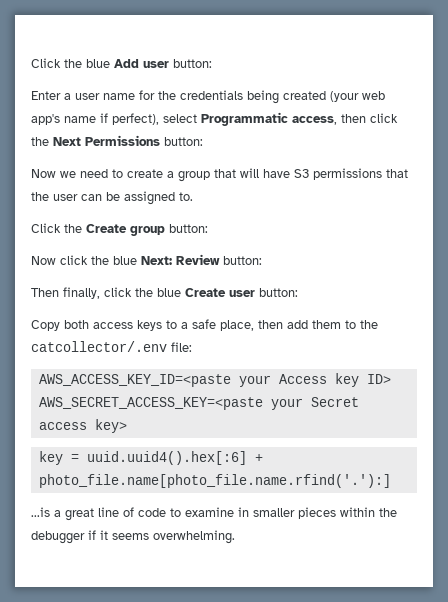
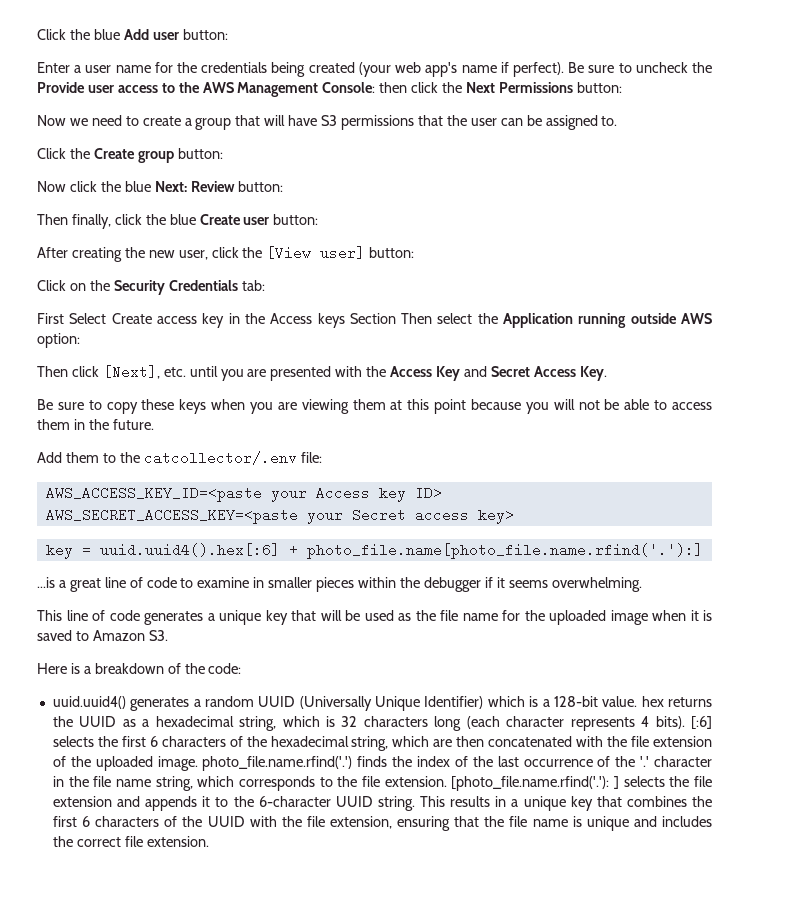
- Enter a user name for the credentials being created (your web app's name if perfect), select Programmatic access, then click the Next Permissions button:
+ Enter a user name for the credentials being created (your web app's name if perfect). Be sure to uncheck the Provide user access to the AWS Management Console: then click the Next Permissions button:
- Copy both access keys to a safe place, then add them to the catcollector/.env file:
+ After creating the new user, click the [View user] button:
+ Click on the Security Credentials tab:
+ First Select Create access key in the Access keys Section Then select the Application running outside AWS option:
+ Then click [Next], etc. until you are presented with the Access Key and Secret Access Key.
+ Be sure to copy these keys when you are viewing them at this point because you will not be able to access them in the future.
+ Add them to the catcollector/.env file:
+ This line of code generates a unique key that will be used as the file name for the uploaded image when it is saved to Amazon S3.
+ Here is a breakdown of the code:
+ uuid.uuid4() generates a random UUID (Universally Unique Identifier) which is a 128-bit value. hex returns the UUID as a hexadecimal string, which is 32 characters long (each character represents 4 bits). [:6] selects the first 6 characters of the hexadecimal string, which are then concatenated with the file extension of the uploaded image. photo_file.name.rfind('.') finds the index of the last occurrence of the '.' character in the file name string, which corresponds to the file extension. [photo_file.name.rfind('.'): ] selects the file extension and appends it to the 6-character UUID string. This results in a unique key that combines the first 6 characters of the UUID with the file extension, ensuring that the file name is unique and includes the correct file extension.

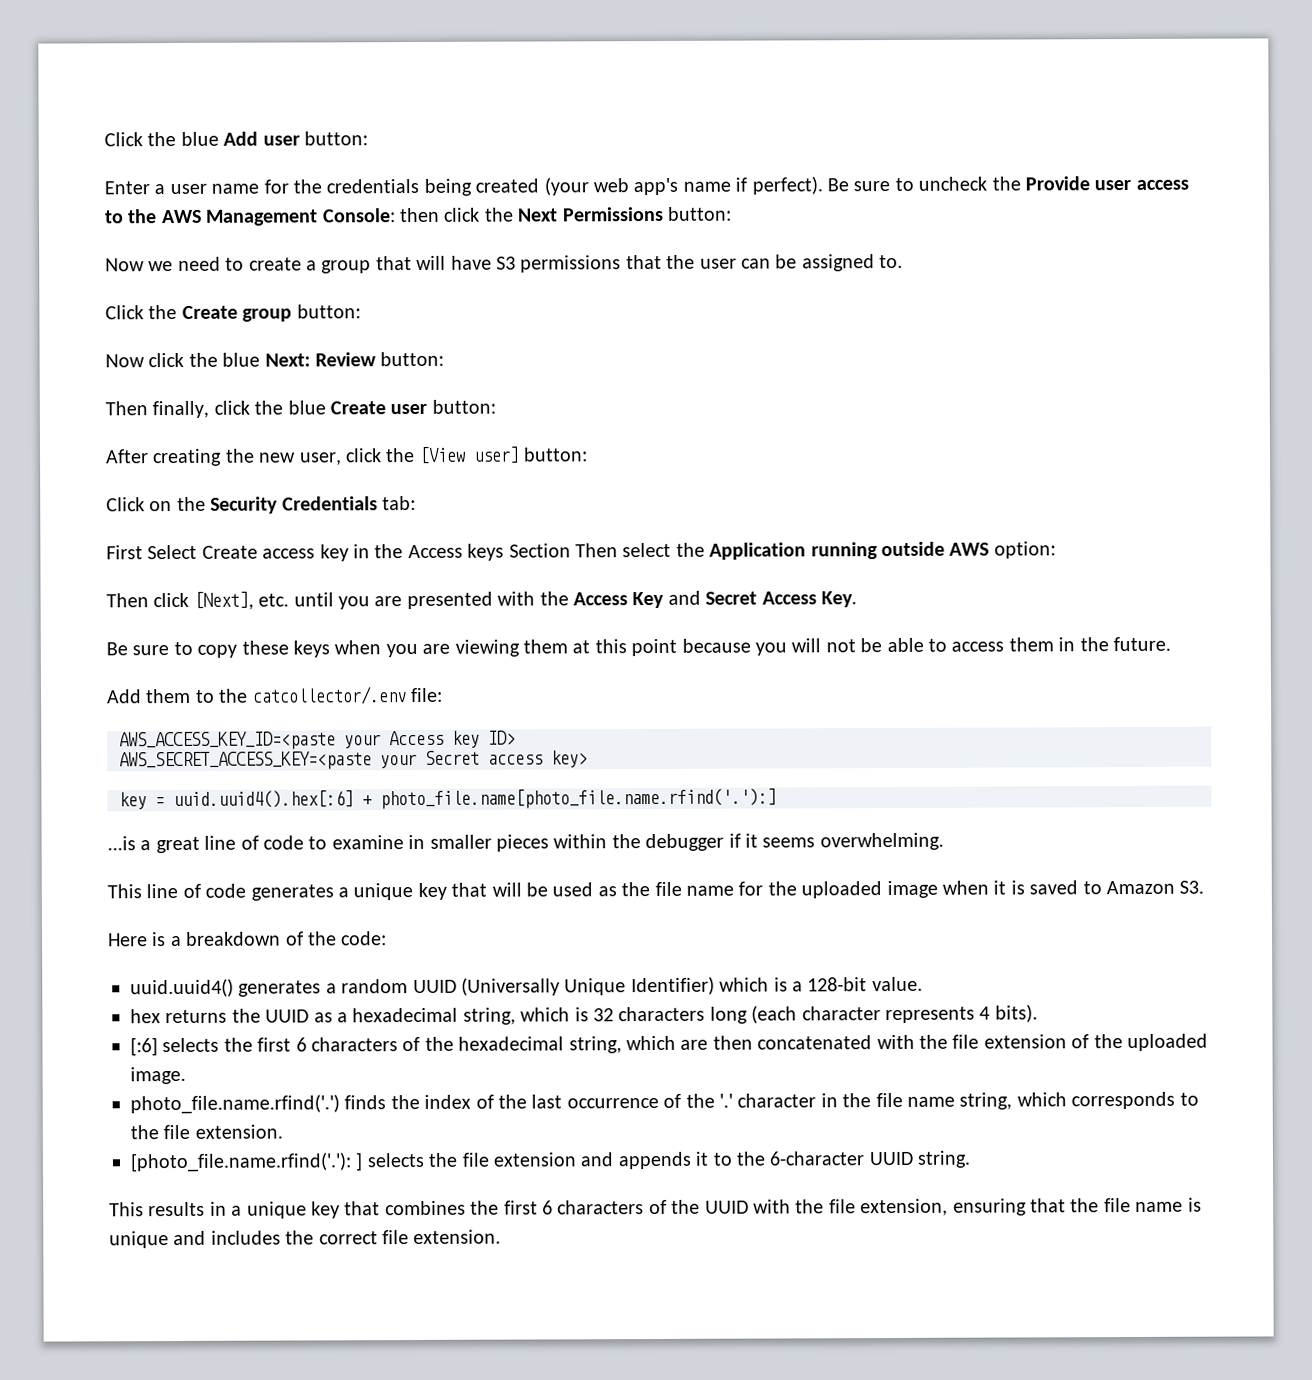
- uuid.uuid4() generates a random UUID (Universally Unique Identifier) which is a 128-bit value. hex returns the UUID as a hexadecimal string, which is 32 characters long (each character represents 4 bits). [:6] selects the first 6 characters of the hexadecimal string, which are then concatenated with the file extension of the uploaded image. photo_file.name.rfind('.') finds the index of the last occurrence of the '.' character in the file name string, which corresponds to the file extension. [photo_file.name.rfind('.'):
+ uuid.uuid4() generates a random UUID (Universally Unique Identifier) which is a 128-bit value.
+ hex returns the UUID as a hexadecimal string, which is 32 characters long (each character represents 4 bits).
+ [:6] selects the first 6 characters of the hexadecimal string, which are then concatenated with the file extension of the uploaded image.
+ photo_file.name.rfind('.') finds the index of the last occurrence of the '.' character in the file name string, which corresponds to the file extension.
+ [photo_file.name.rfind('.'):
- ] selects the file extension and appends it to the 6-character UUID string. This results in a unique key that combines the first 6 characters of the UUID with the file extension, ensuring that the file name is unique and includes the correct file extension.
+ ] selects the file extension and appends it to the 6-character UUID string.
+ This results in a unique key that combines the first 6 characters of the UUID with the file extension, ensuring that the file name is unique and includes the correct file extension.

